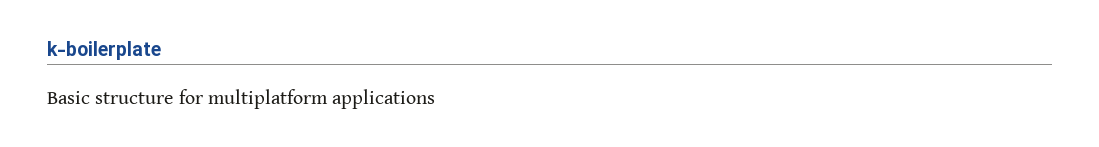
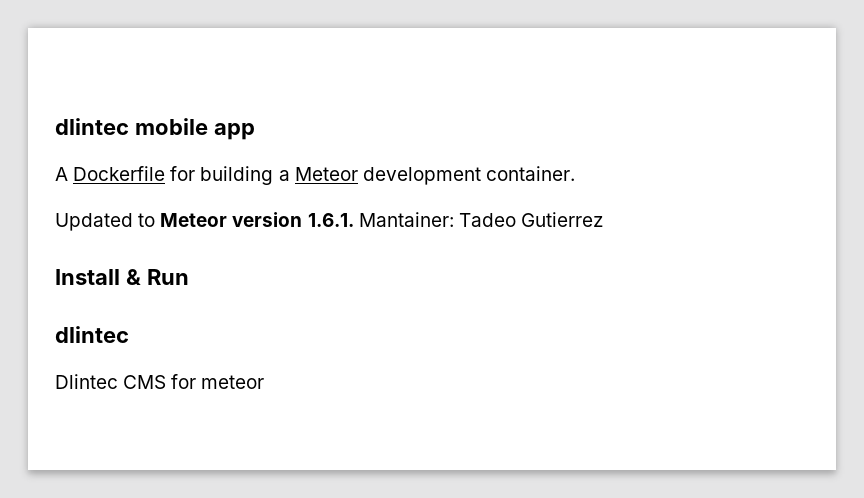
- k-boilerplate
- Basic structure for multiplatform applications
+ dlintec mobile app
+ A Dockerfile for building a Meteor development container.
+ Updated to Meteor version 1.6.1. Mantainer: Tadeo Gutierrez
+ Install & Run
+ dlintec
+ Dlintec CMS for meteor

